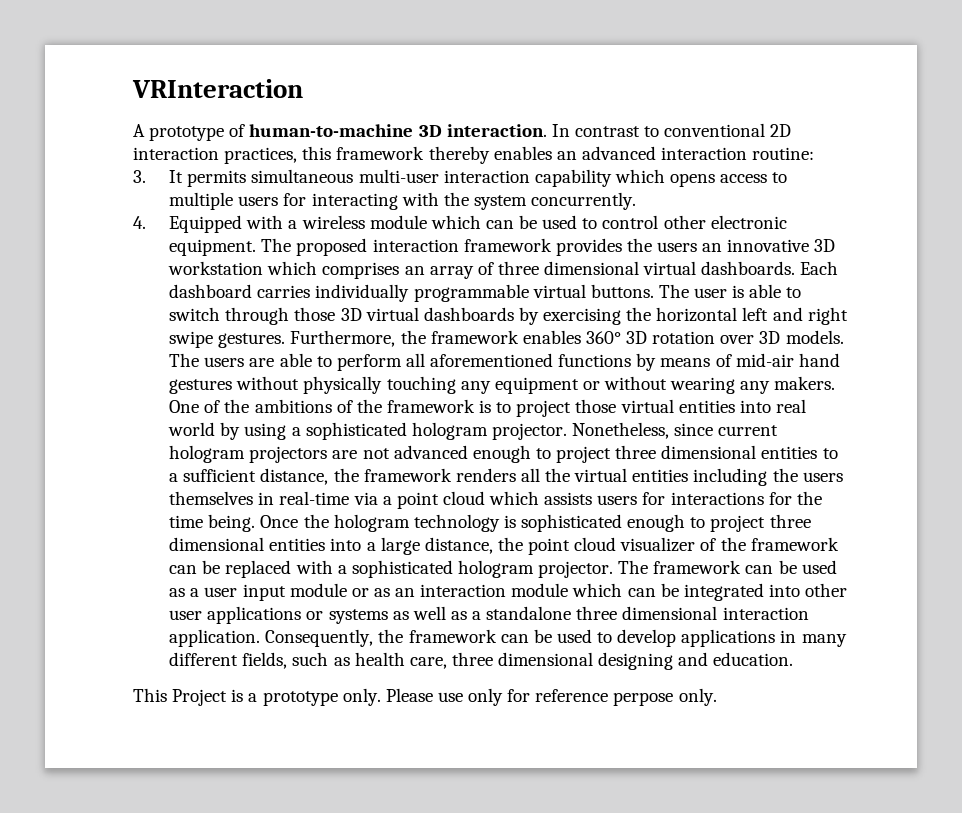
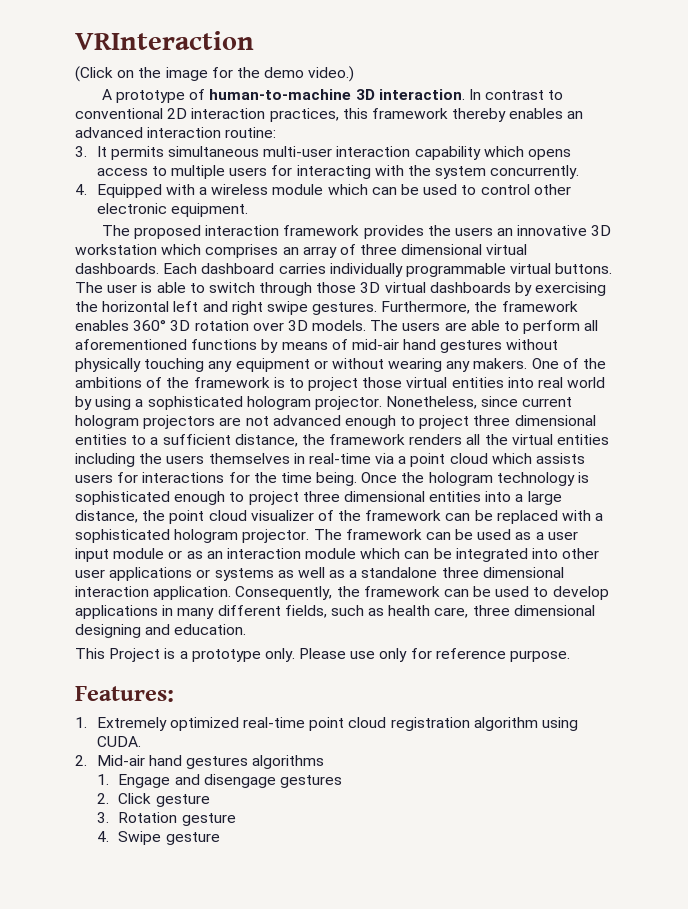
+ (Click on the image for the demo video.)
- 4. Equipped with a wireless module which can be used to control other electronic equipment. The proposed interaction framework provides the users an innovative 3D workstation which comprises an array of three dimensional virtual dashboards.
+ 4. Equipped with a wireless module which can be used to control other electronic equipment.
+ The proposed interaction framework provides the users an innovative 3D workstation which comprises an array of three dimensional virtual dashboards.
- Please use only for reference perpose only.
+ Please use only for reference purpose.
+ Features:
+ 1. Extremely optimized real-time point cloud registration algorithm using CUDA.
+ 2. Mid-air hand gestures algorithms
+ 1. Engage and disengage gestures
+ 2. Click gesture
+ 3. Rotation gesture
+ 4. Swipe gesture

